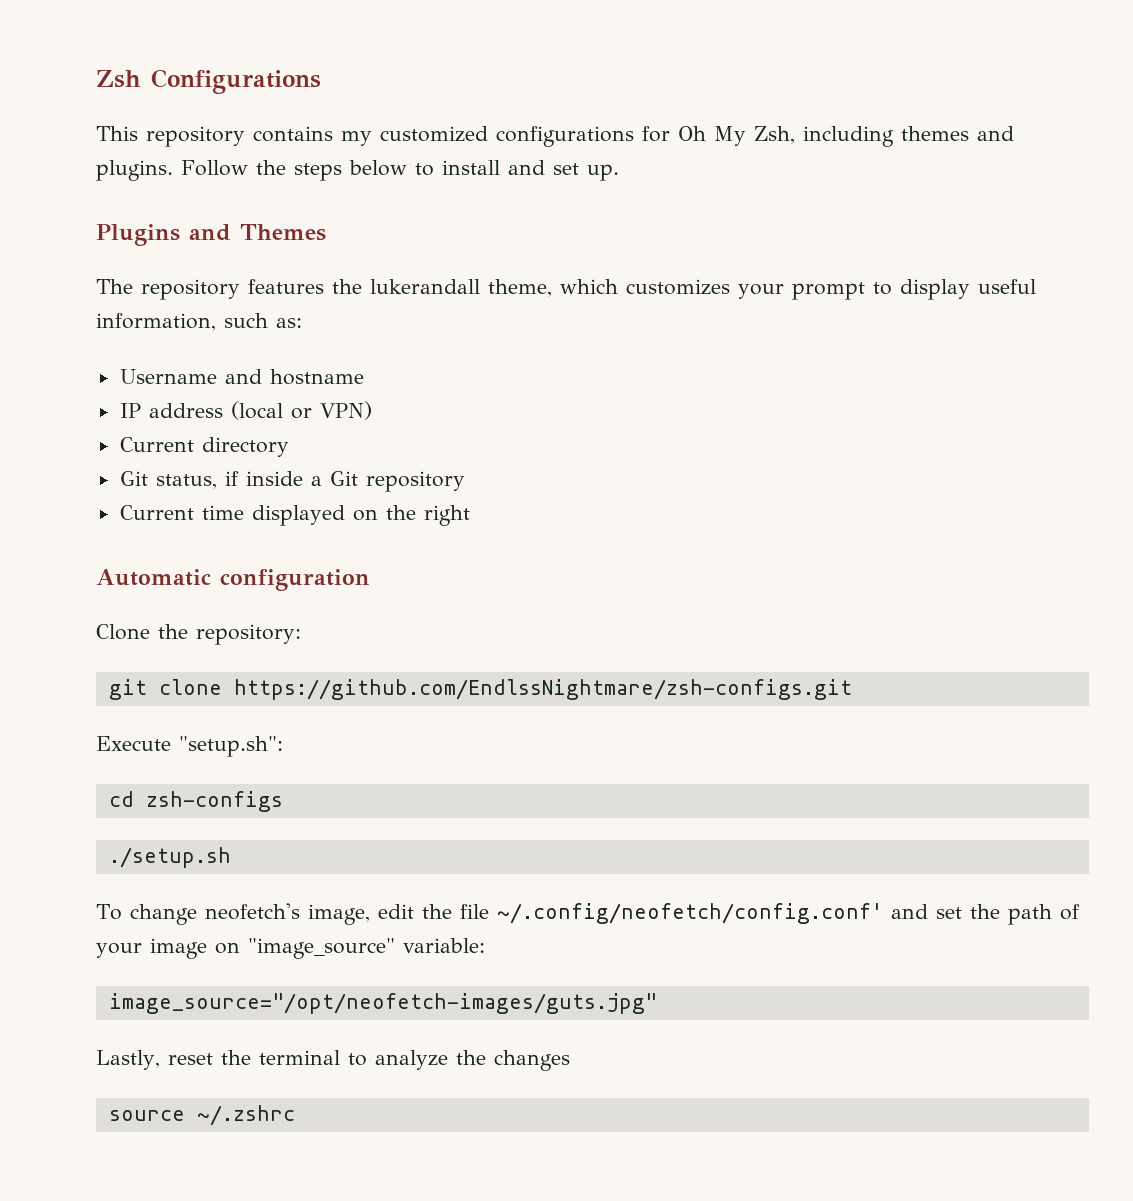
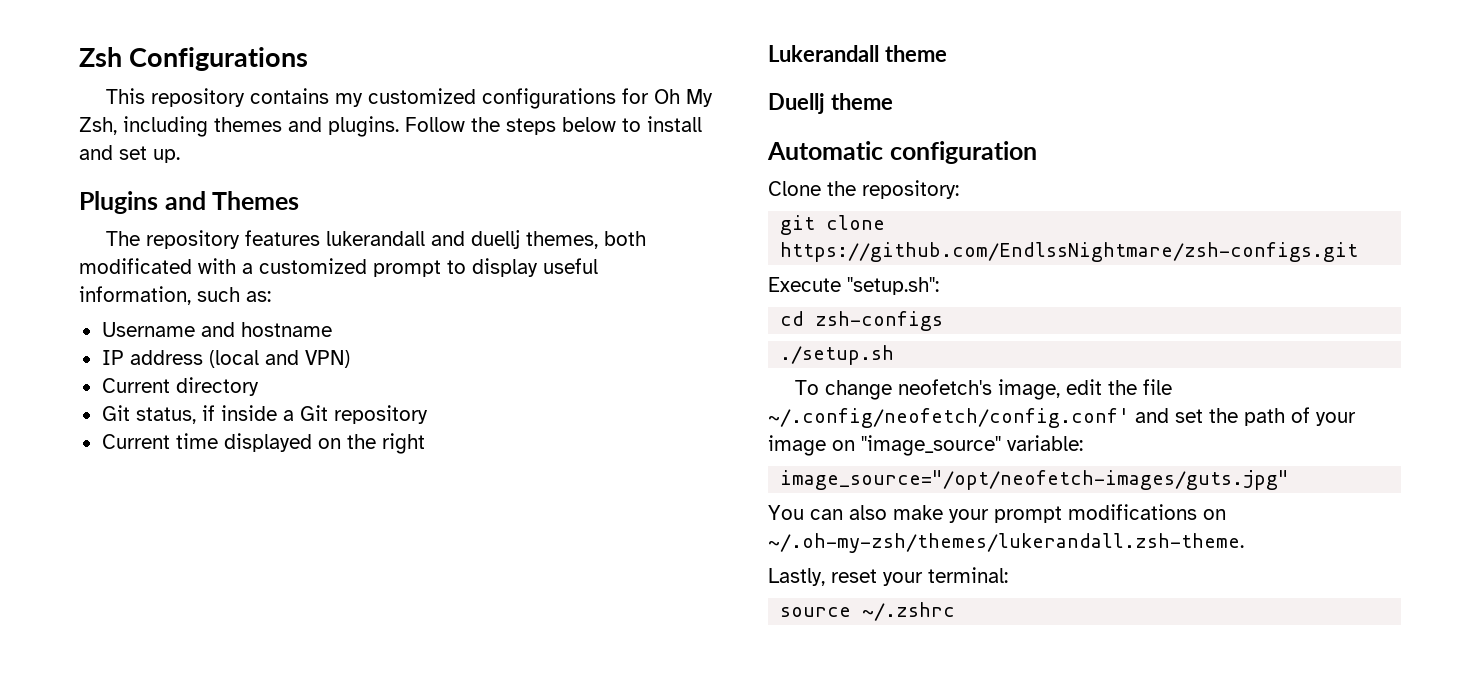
- The repository features the lukerandall theme, which customizes your prompt to display useful information, such as:
+ The repository features lukerandall and duellj themes, both modificated with a customized prompt to display useful information, such as:
- IP address (local or VPN)
+ IP address (local and VPN)
+ Lukerandall theme
+ Duellj theme
- Lastly, reset the terminal to analyze the changes
+ You can also make your prompt modifications on ~/.oh-my-zsh/themes/lukerandall.zsh-theme.
+ Lastly, reset your terminal:

